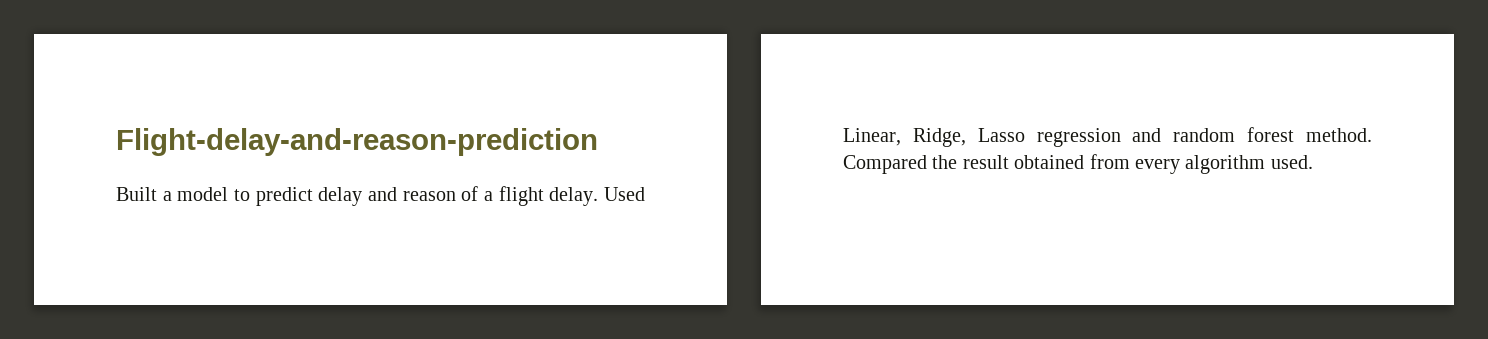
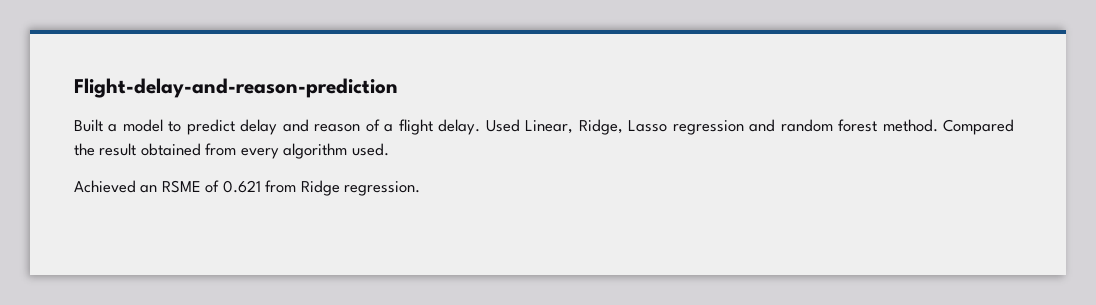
+ Achieved an RSME of 0.621 from Ridge regression.

